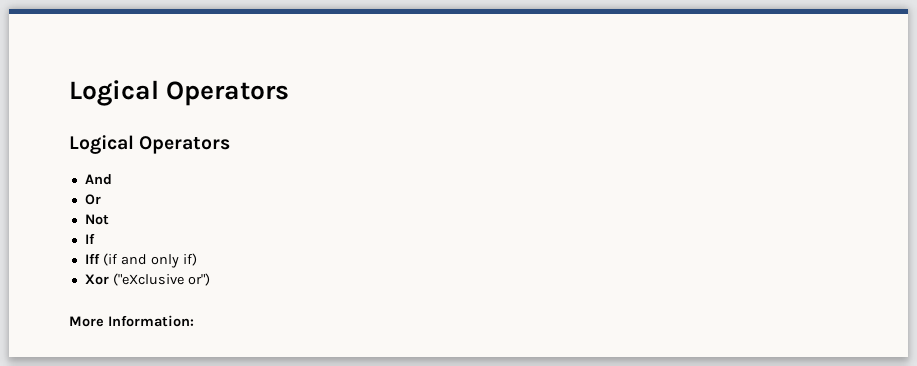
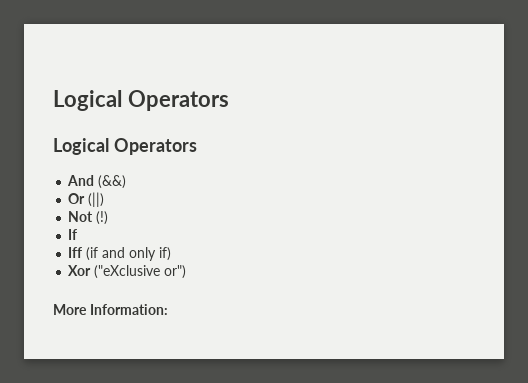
- And
+ And (&&)
- Or
+ Or (||)
- Not
+ Not (!)

